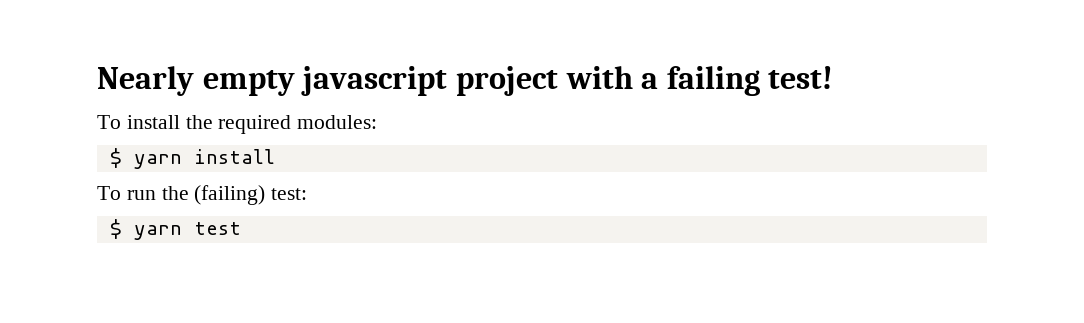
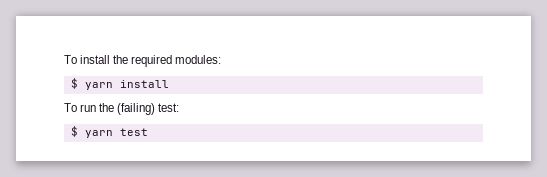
- Nearly empty javascript project with a failing test!

